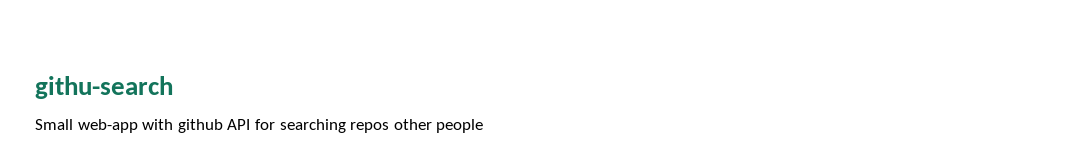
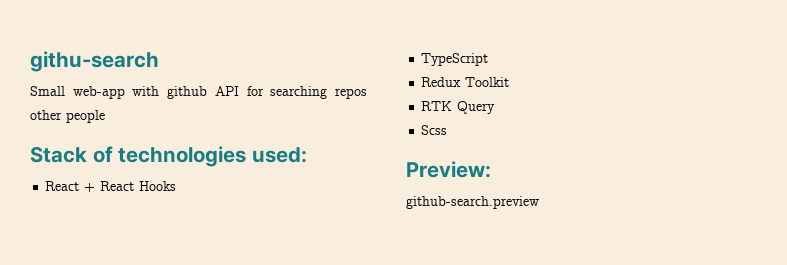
+ Stack of technologies used:
+ React + React Hooks
+ TypeScript
+ Redux Toolkit
+ RTK Query
+ Scss
+ Preview:
+ github-search.preview

